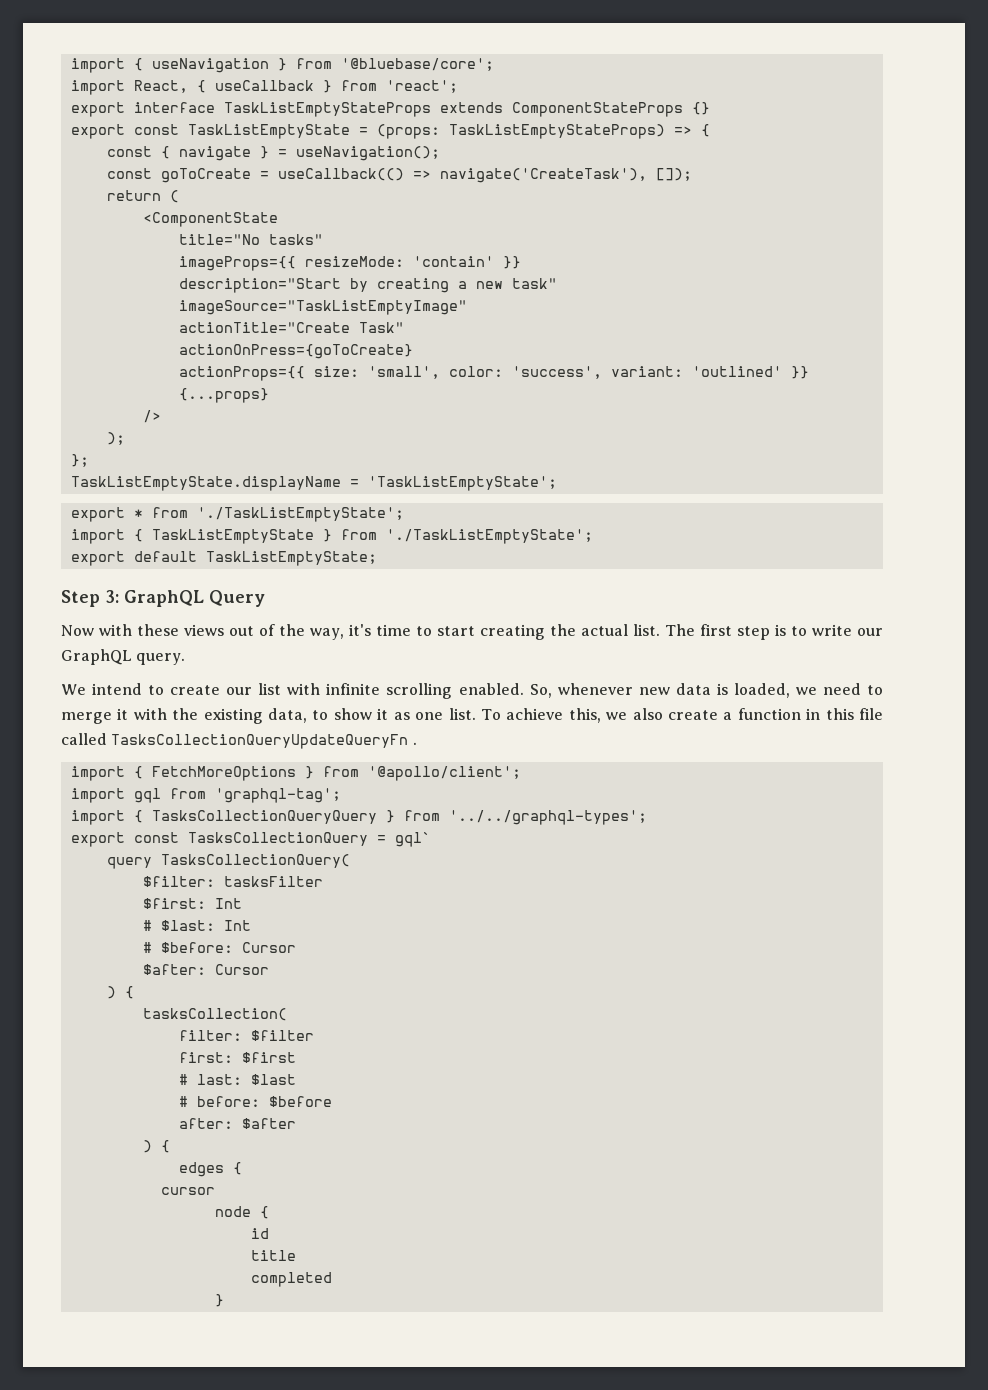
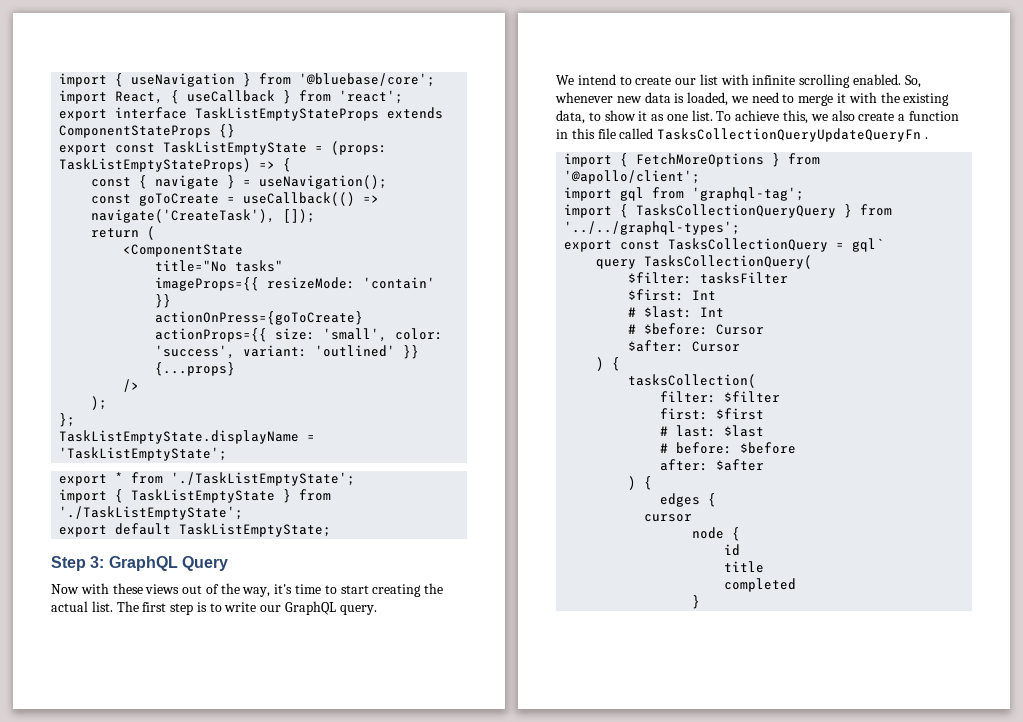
- description="Start by creating a new task"
- imageSource="TaskListEmptyImage"
- actionTitle="Create Task"

